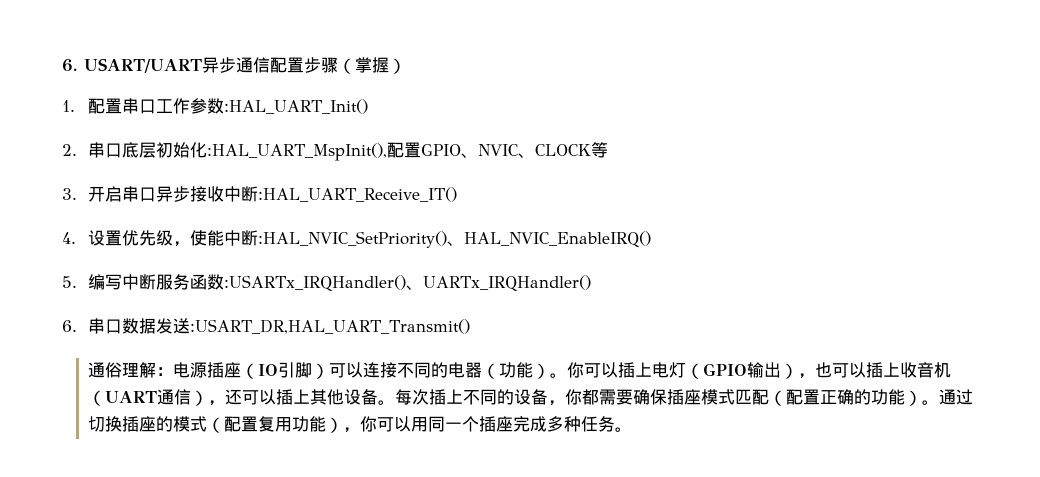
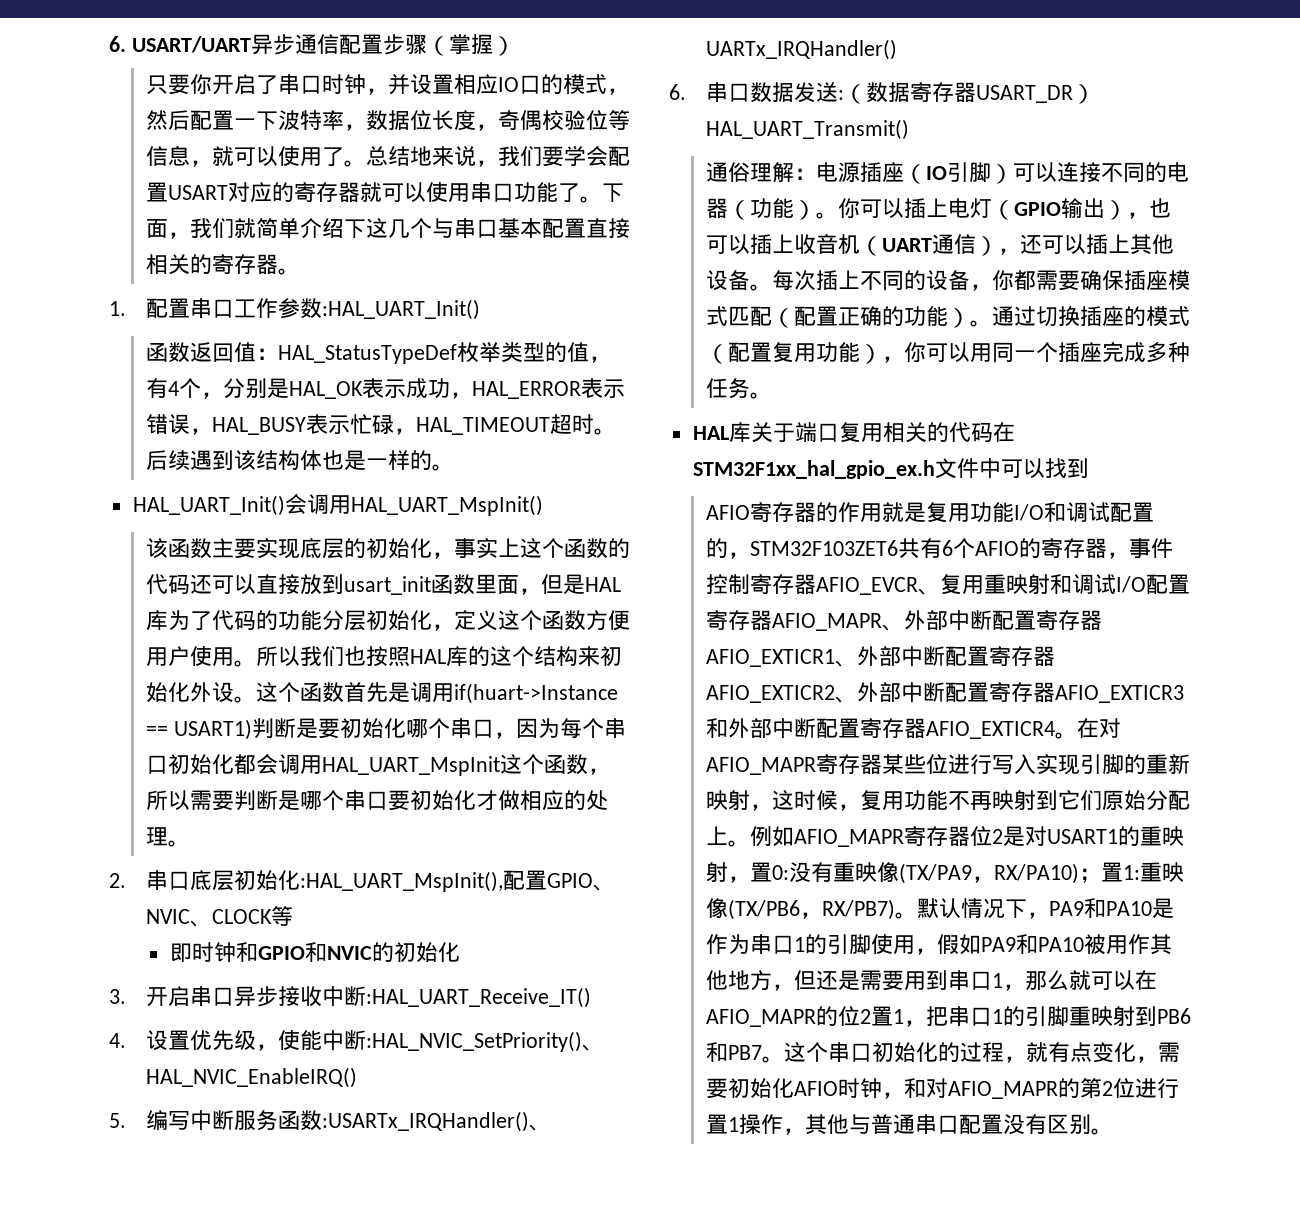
+ 只要你开启了串口时钟，并设置相应IO口的模式，然后配置一下波特率，数据位长度，奇偶校验位等信息，就可以使用了。总结地来说，我们要学会配置USART对应的寄存器就可以使用串口功能了。下面，我们就简单介绍下这几个与串口基本配置直接相关的寄存器。
+ 函数返回值：HAL_StatusTypeDef枚举类型的值，有4个，分别是HAL_OK表示成功，HAL_ERROR表示错误，HAL_BUSY表示忙碌，HAL_TIMEOUT超时。后续遇到该结构体也是一样的。
+ HAL_UART_Init()会调用HAL_UART_MspInit()
+ 该函数主要实现底层的初始化，事实上这个函数的代码还可以直接放到usart_init函数里面，但是HAL库为了代码的功能分层初始化，定义这个函数方便用户使用。所以我们也按照HAL库的这个结构来初始化外设。这个函数首先是调用if(huart->Instance == USART1)判断是要初始化哪个串口，因为每个串口初始化都会调用HAL_UART_MspInit这个函数，所以需要判断是哪个串口要初始化才做相应的处理。
+ 即时钟和GPIO和NVIC的初始化
- 6.串口数据发送:USART_DR,HAL_UART_Transmit()
+ 6.串口数据发送:（数据寄存器USART_DR）HAL_UART_Transmit()
+ HAL库关于端口复用相关的代码在STM32F1xx_hal_gpio_ex.h文件中可以找到
+ AFIO寄存器的作用就是复用功能I/O和调试配置的，STM32F103ZET6共有6个AFIO的寄存器，事件控制寄存器AFIO_EVCR、复用重映射和调试I/O配置寄存器AFIO_MAPR、外部中断配置寄存器AFIO_EXTICR1、外部中断配置寄存器AFIO_EXTICR2、外部中断配置寄存器AFIO_EXTICR3和外部中断配置寄存器AFIO_EXTICR4。在对AFIO_MAPR寄存器某些位进行写入实现引脚的重新映射，这时候，复用功能不再映射到它们原始分配上。例如AFIO_MAPR寄存器位2是对USART1的重映射，置0:没有重映像(TX/PA9，RX/PA10)；置1:重映像(TX/PB6，RX/PB7)。默认情况下，PA9和PA10是作为串口1的引脚使用，假如PA9和PA10被用作其他地方，但还是需要用到串口1，那么就可以在AFIO_MAPR的位2置1，把串口1的引脚重映射到PB6和PB7。这个串口初始化的过程，就有点变化，需要初始化AFIO时钟，和对AFIO_MAPR的第2位进行置1操作，其他与普通串口配置没有区别。

